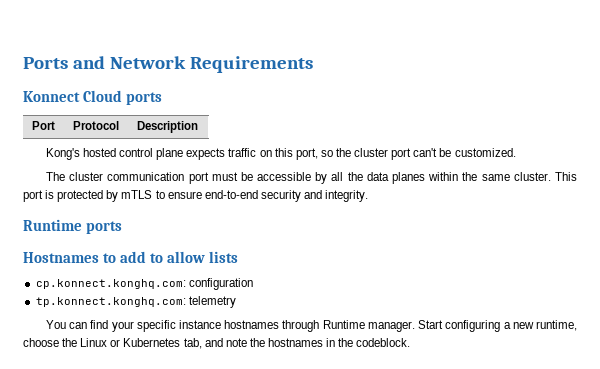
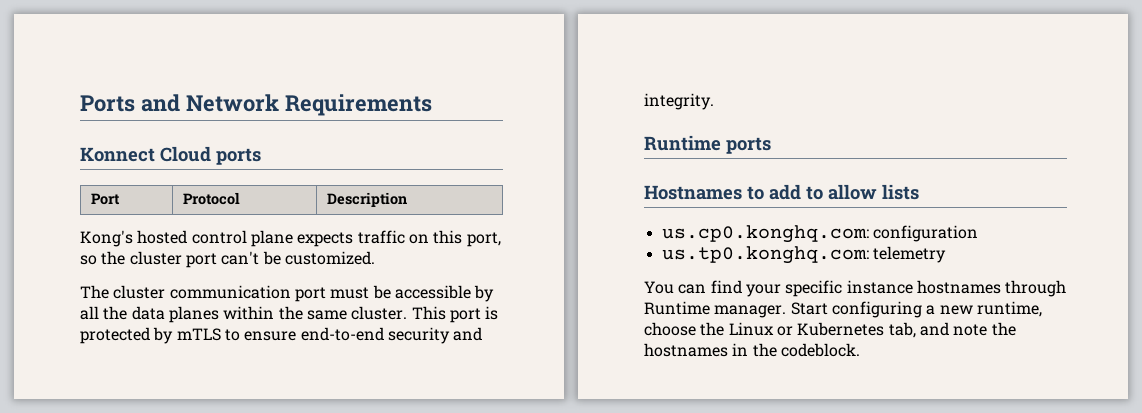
- cp.konnect.konghq.com: configuration
+ us.cp0.konghq.com: configuration
- tp.konnect.konghq.com: telemetry
+ us.tp0.konghq.com: telemetry

